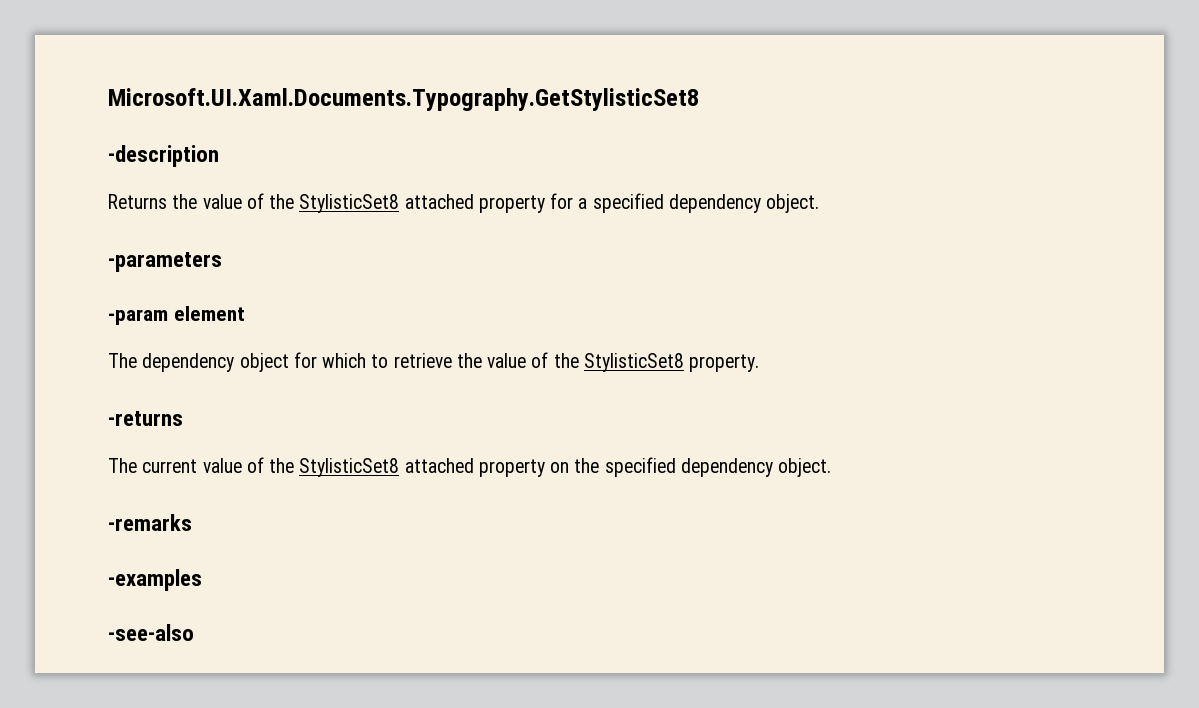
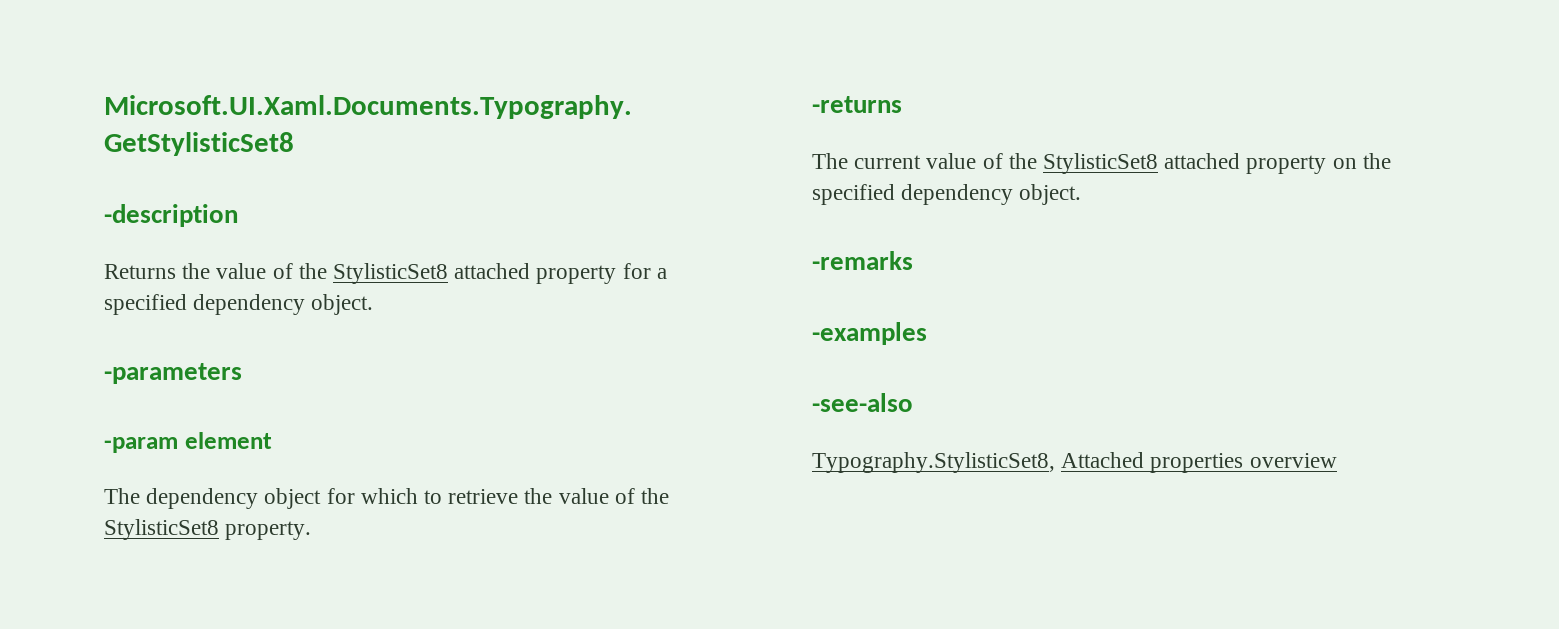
+ Typography.StylisticSet8, Attached properties overview

